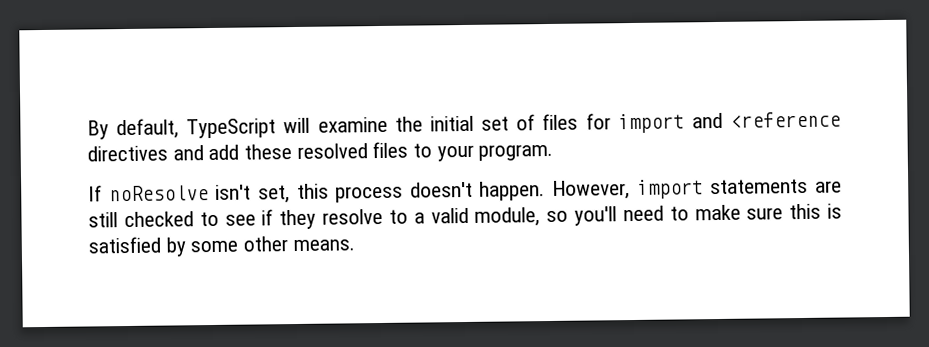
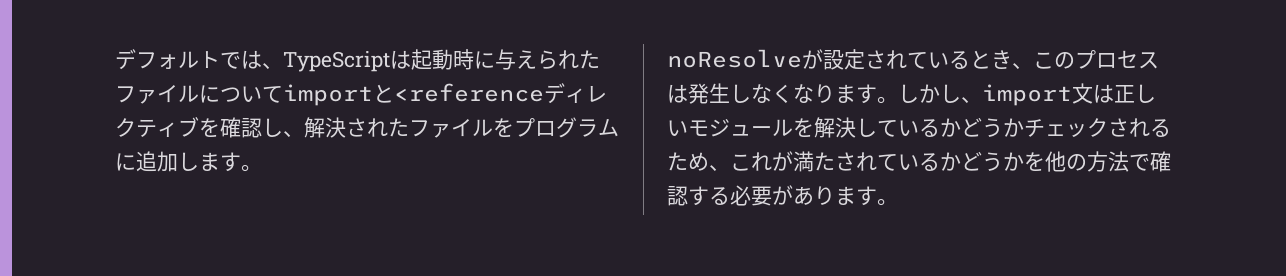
- By default, TypeScript will examine the initial set of files for import and <reference directives and add these resolved files to your program.
- If noResolve isn't set, this process doesn't happen. However, import statements are still checked to see if they resolve to a valid module, so you'll need to make sure this is satisfied by some other means.
+ デフォルトでは、TypeScriptは起動時に与えられたファイルについてimportと<referenceディレクティブを確認し、解決されたファイルをプログラムに追加します。
+ noResolveが設定されているとき、このプロセスは発生しなくなります。しかし、import文は正しいモジュールを解決しているかどうかチェックされるため、これが満たされているかどうかを他の方法で確認する必要があります。

